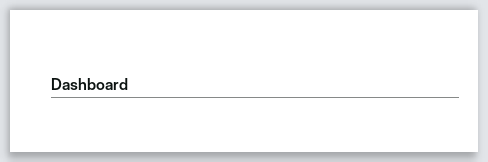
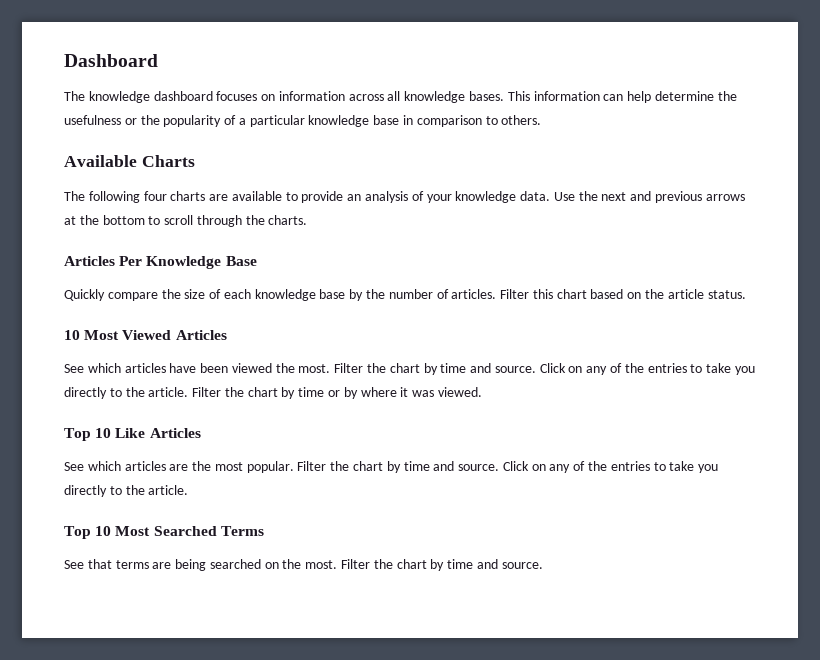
+ The knowledge dashboard focuses on information across all knowledge bases. This information can help determine the usefulness or the popularity of a particular knowledge base in comparison to others.
+ Available Charts
+ The following four charts are available to provide an analysis of your knowledge data. Use the next and previous arrows at the bottom to scroll through the charts.
+ Articles Per Knowledge Base
+ Quickly compare the size of each knowledge base by the number of articles. Filter this chart based on the article status.
+ 10 Most Viewed Articles
+ See which articles have been viewed the most. Filter the chart by time and source. Click on any of the entries to take you directly to the article. Filter the chart by time or by where it was viewed.
+ Top 10 Like Articles
+ See which articles are the most popular. Filter the chart by time and source. Click on any of the entries to take you directly to the article.
+ Top 10 Most Searched Terms
+ See that terms are being searched on the most. Filter the chart by time and source.

